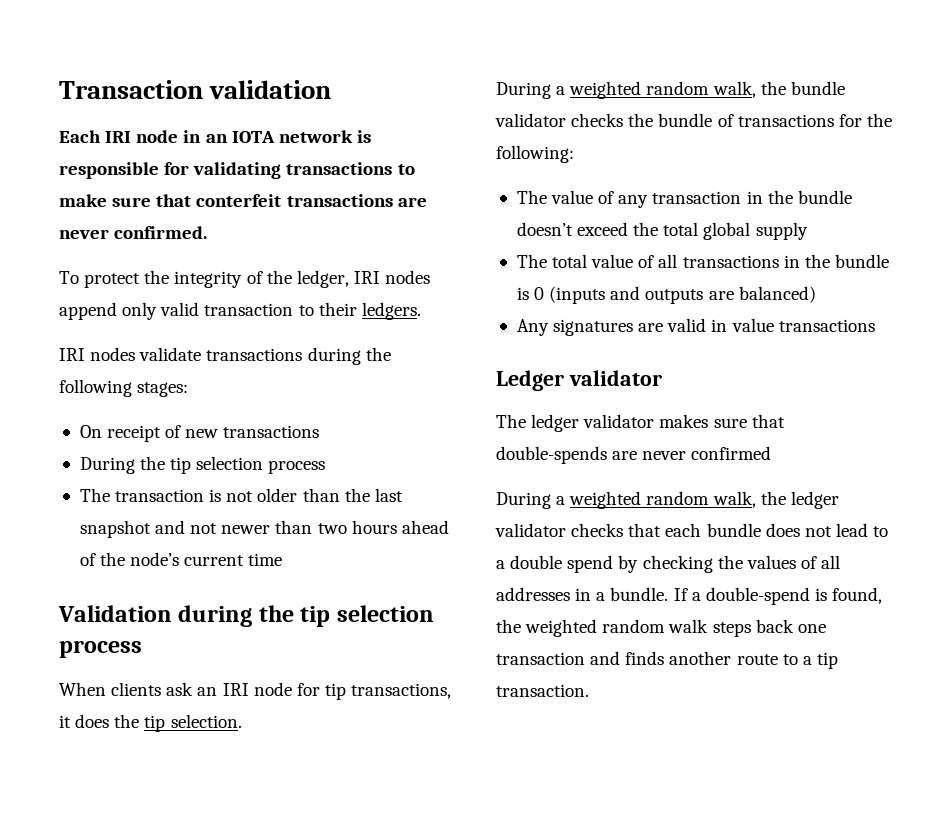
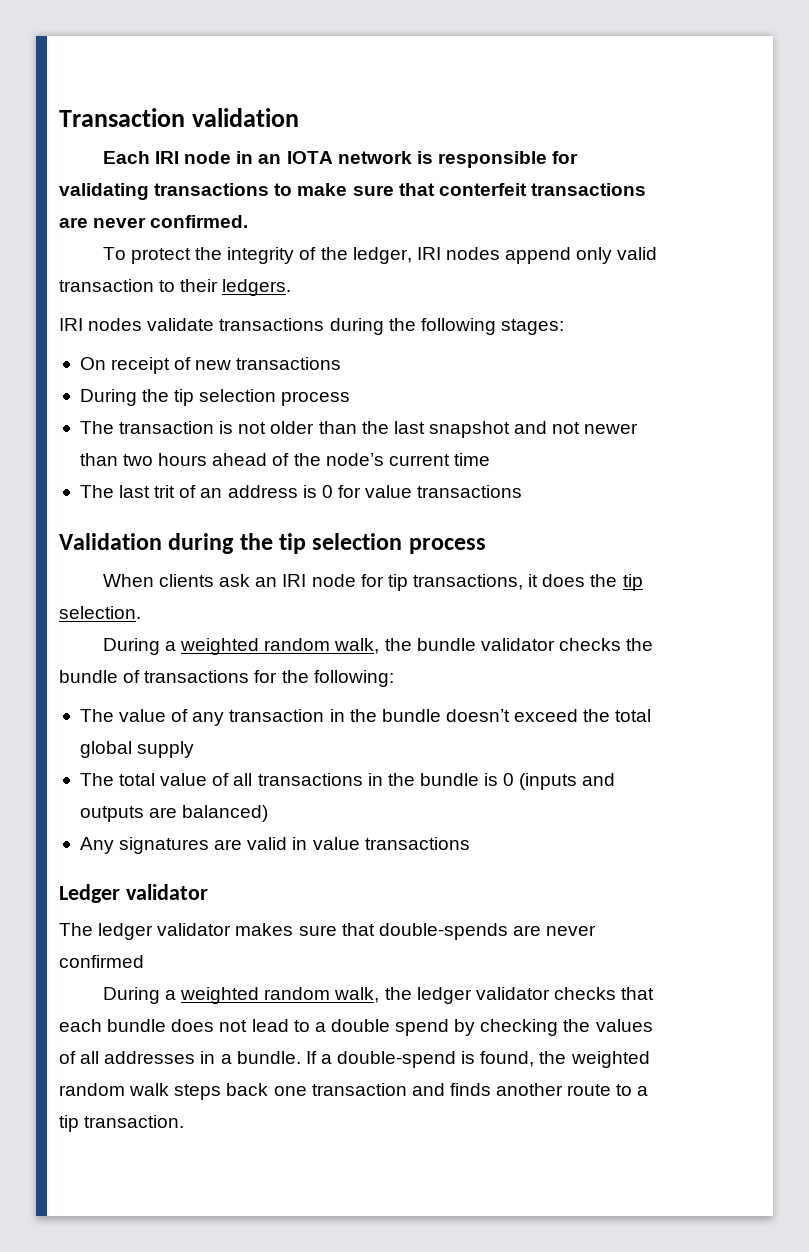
+ The last trit of an address is 0 for value transactions

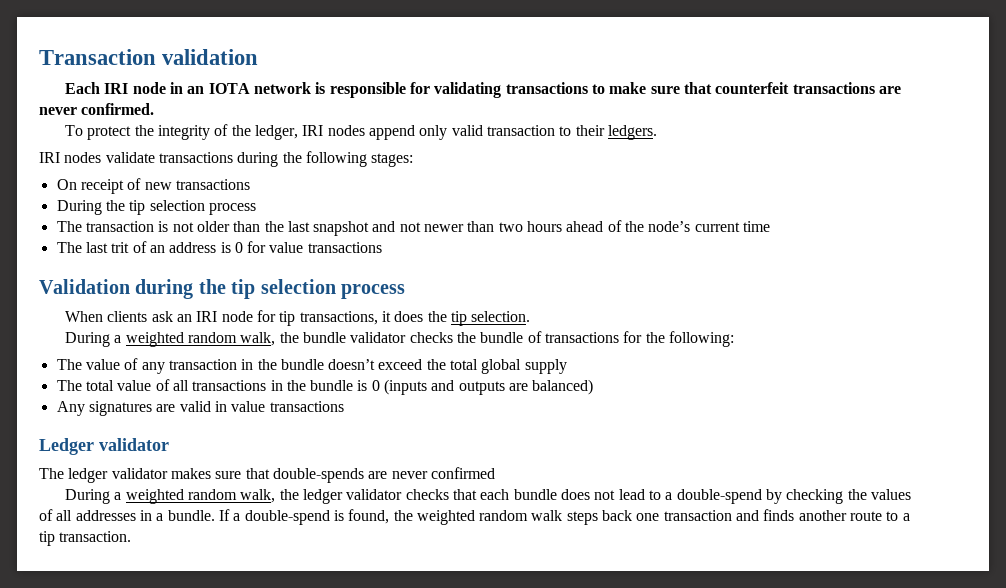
- Each IRI node in an IOTA network is responsible for validating transactions to make sure that conterfeit transactions are never confirmed.
+ Each IRI node in an IOTA network is responsible for validating transactions to make sure that counterfeit transactions are never confirmed.
- During a weighted random walk, the ledger validator checks that each bundle does not lead to a double spend by checking the values of all addresses in a bundle.
+ During a weighted random walk, the ledger validator checks that each bundle does not lead to a double-spend by checking the values of all addresses in a bundle.

